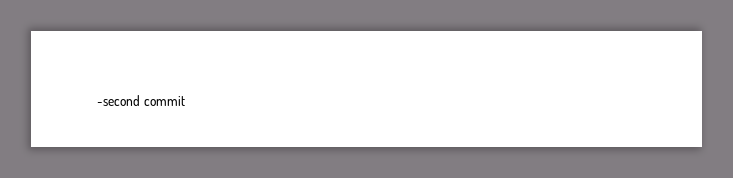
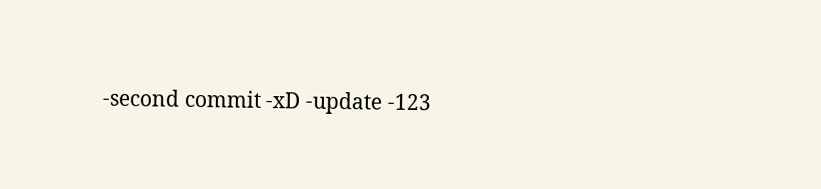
- -second commit
+ -second commit -xD -update -123

